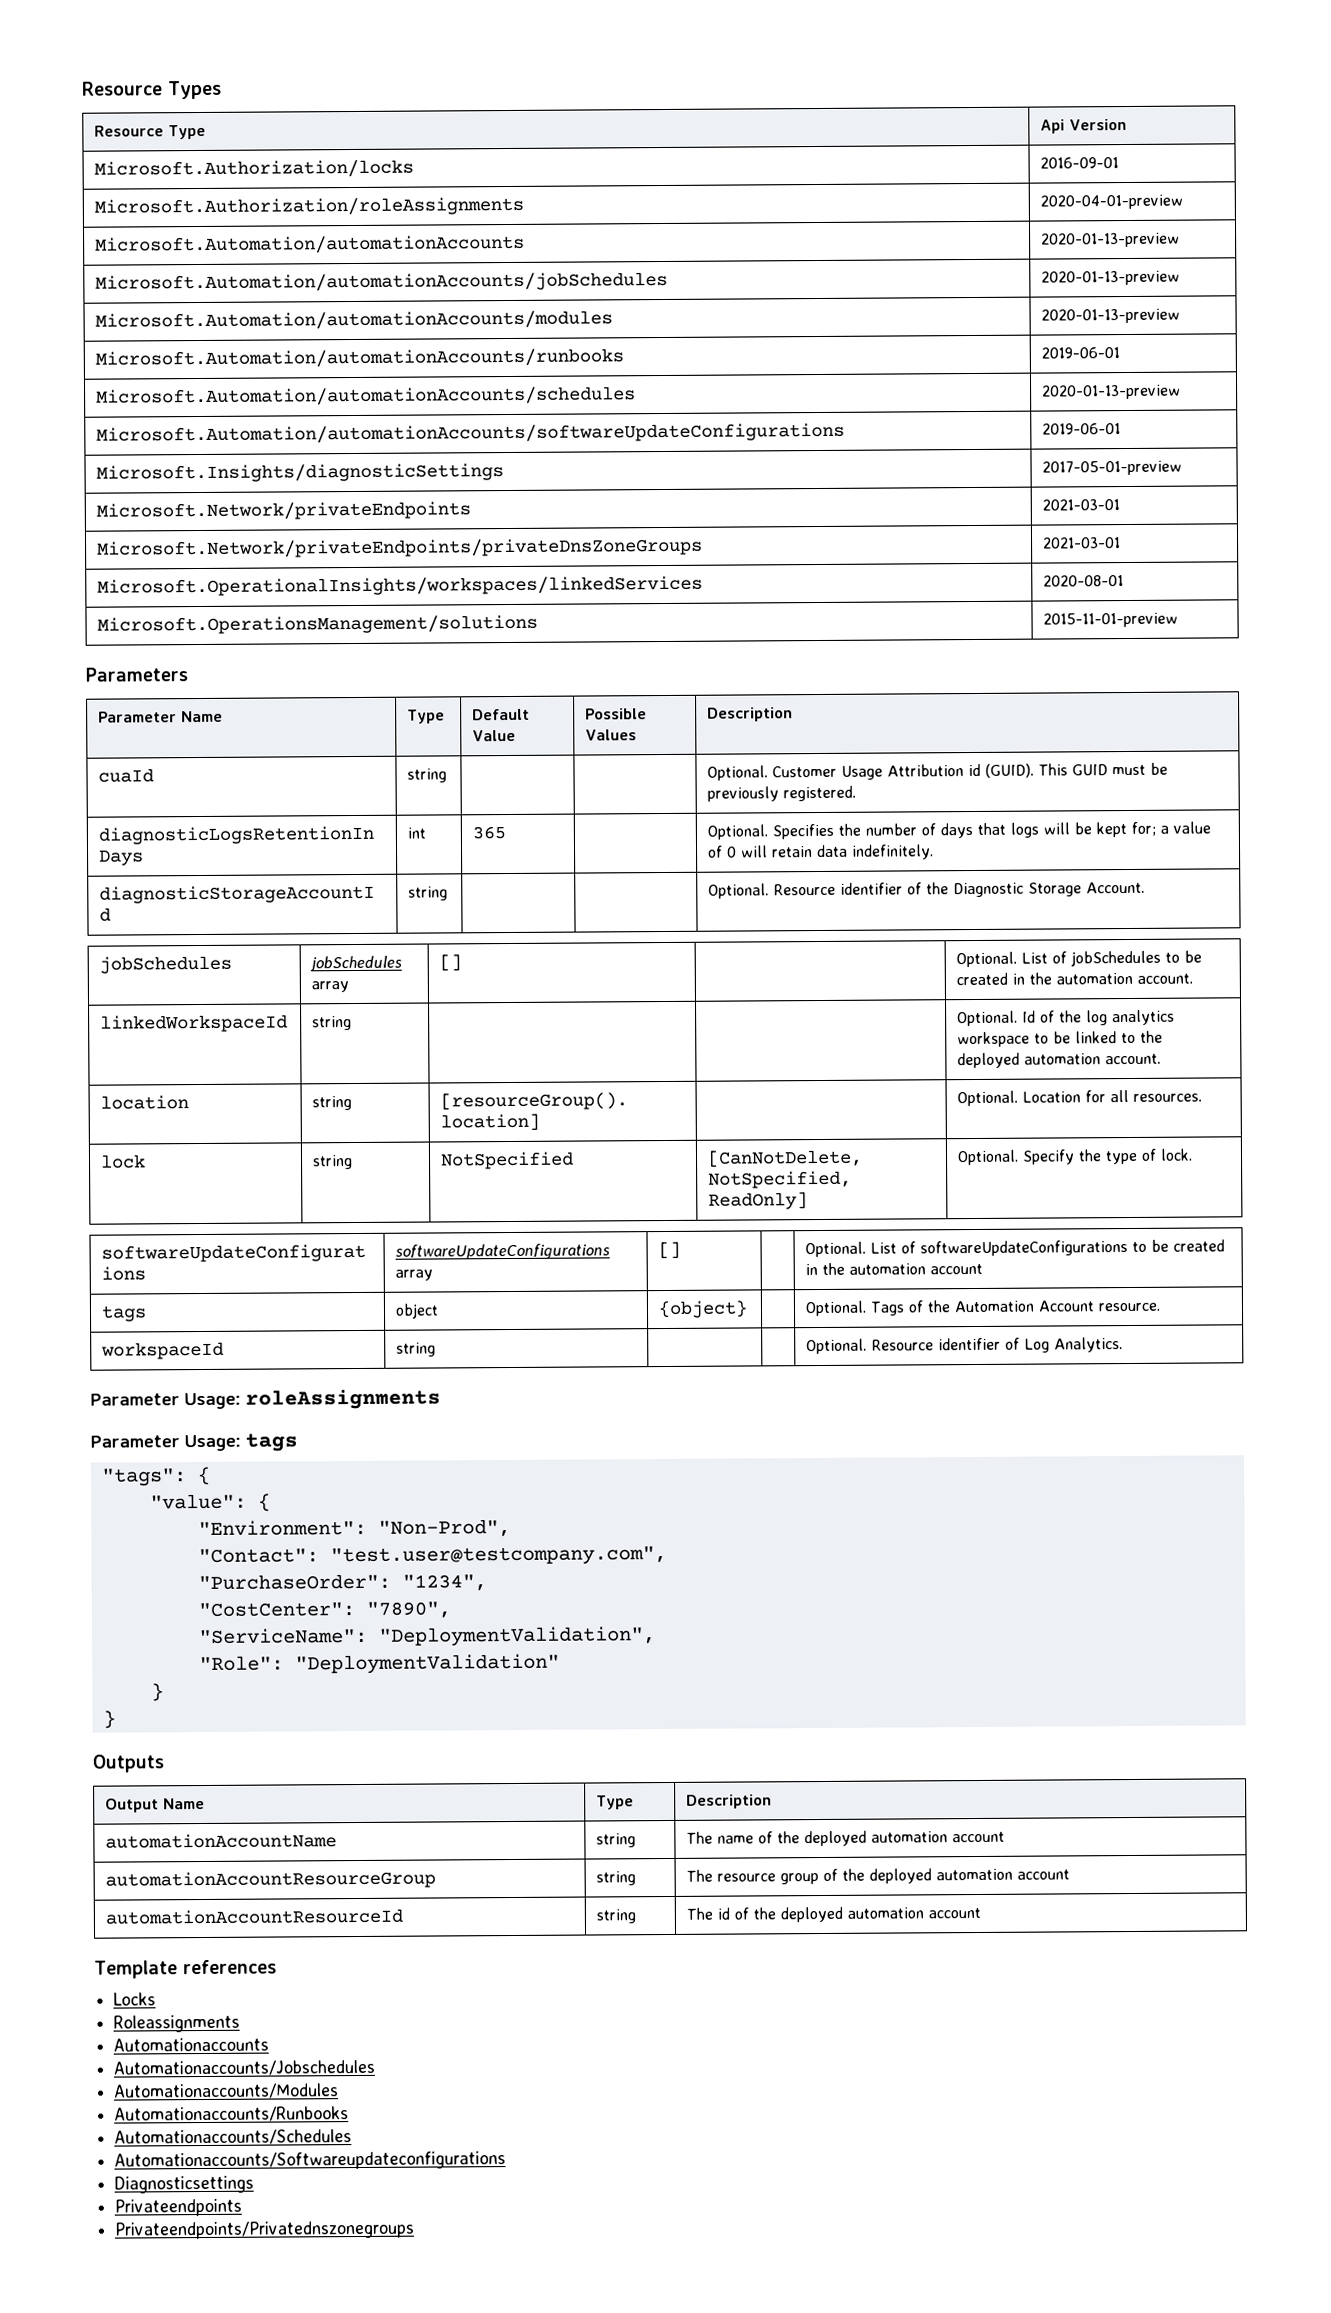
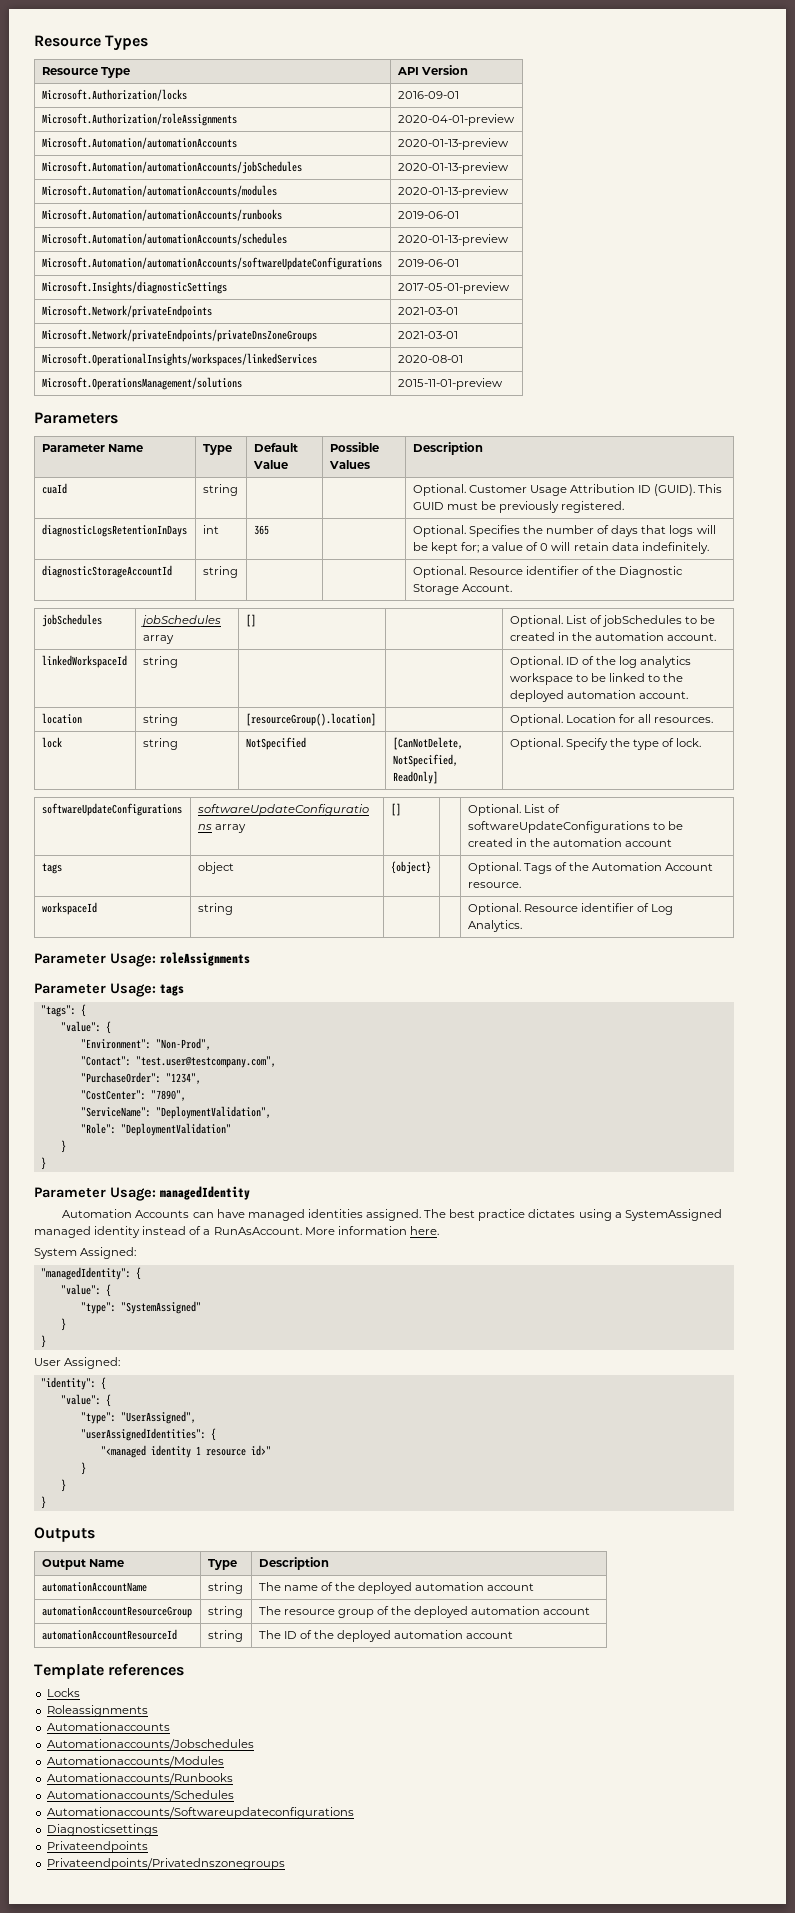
- Resource Type | Api Version
+ Resource Type | API Version
- cuaId | string | | | Optional. Customer Usage Attribution id (GUID). This GUID must be previously registered.
+ cuaId | string | | | Optional. Customer Usage Attribution ID (GUID). This GUID must be previously registered.
- linkedWorkspaceId | string | | | Optional. Id of the log analytics workspace to be linked to the deployed automation account.
+ linkedWorkspaceId | string | | | Optional. ID of the log analytics workspace to be linked to the deployed automation account.
+ Parameter Usage: managedIdentity
+ Automation Accounts can have managed identities assigned. The best practice dictates using a SystemAssigned managed identity instead of a RunAsAccount. More information here.
+ System Assigned:
+ "managedIdentity": {
+ "value": {
+ "type": "SystemAssigned"
+ }
+ }
+ User Assigned:
+ "identity": {
+ "value": {
+ "type": "UserAssigned",
+ "userAssignedIdentities": {
+ "<managed identity 1 resource id>"
+ }
+ }
+ }
- automationAccountResourceId | string | The id of the deployed automation account
+ automationAccountResourceId | string | The ID of the deployed automation account

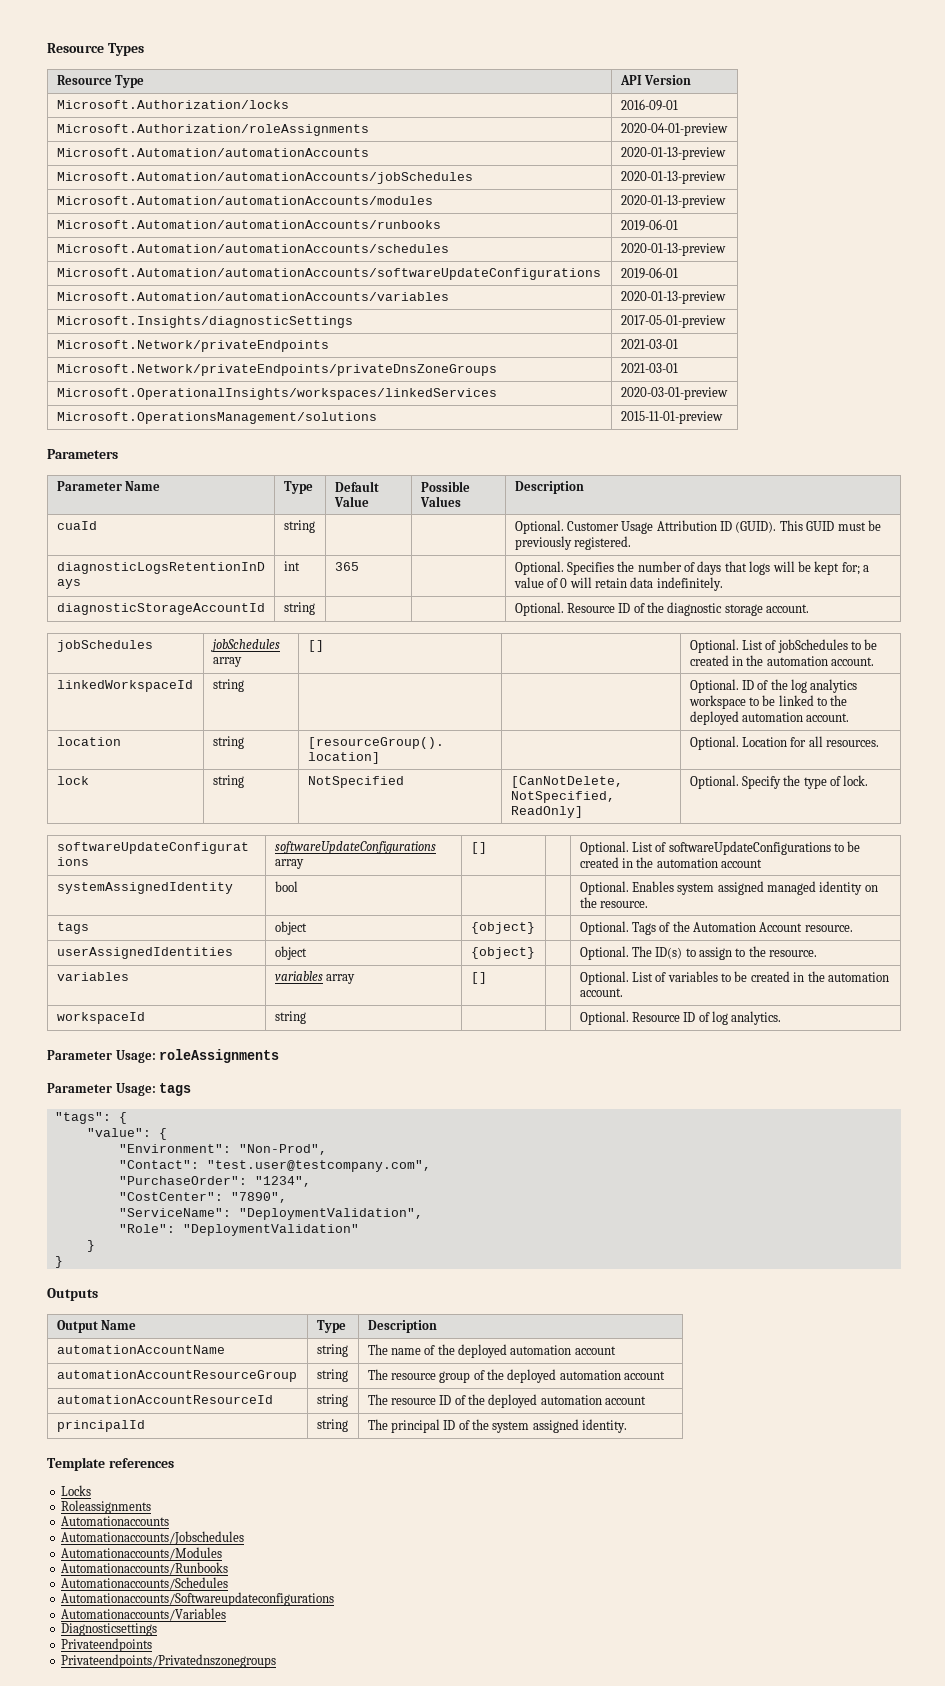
+ Microsoft.Automation/automationAccounts/variables | 2020-01-13-preview
- Microsoft.OperationalInsights/workspaces/linkedServices | 2020-08-01
+ Microsoft.OperationalInsights/workspaces/linkedServices | 2020-03-01-preview
- diagnosticStorageAccountId | string | | | Optional. Resource identifier of the Diagnostic Storage Account.
+ diagnosticStorageAccountId | string | | | Optional. Resource ID of the diagnostic storage account.
+ systemAssignedIdentity | bool | | | Optional. Enables system assigned managed identity on the resource.
+ userAssignedIdentities | object | {object} | | Optional. The ID(s) to assign to the resource.
+ variables | variables array | [] | | Optional. List of variables to be created in the automation account.
- workspaceId | string | | | Optional. Resource identifier of Log Analytics.
+ workspaceId | string | | | Optional. Resource ID of log analytics.
- Parameter Usage: managedIdentity
- Automation Accounts can have managed identities assigned. The best practice dictates using a SystemAssigned managed identity instead of a RunAsAccount. More information here.
- System Assigned:
- "managedIdentity": {
- "value": {
- "type": "SystemAssigned"
- }
- }
- User Assigned:
- "identity": {
- "value": {
- "type": "UserAssigned",
- "userAssignedIdentities": {
- "<managed identity 1 resource id>"
- }
- }
- }
- automationAccountResourceId | string | The ID of the deployed automation account
+ automationAccountResourceId | string | The resource ID of the deployed automation account
+ principalId | string | The principal ID of the system assigned identity.
+ Automationaccounts/Variables

